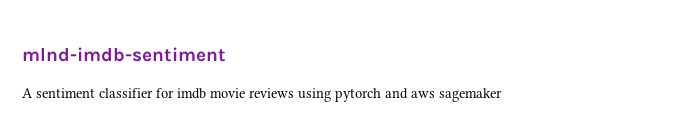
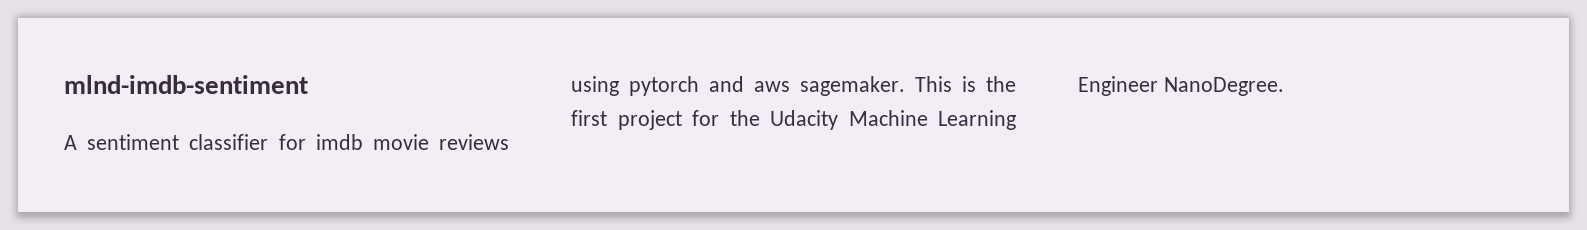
- A sentiment classifier for imdb movie reviews using pytorch and aws sagemaker
+ A sentiment classifier for imdb movie reviews using pytorch and aws sagemaker. This is the first project for the Udacity Machine Learning Engineer NanoDegree.

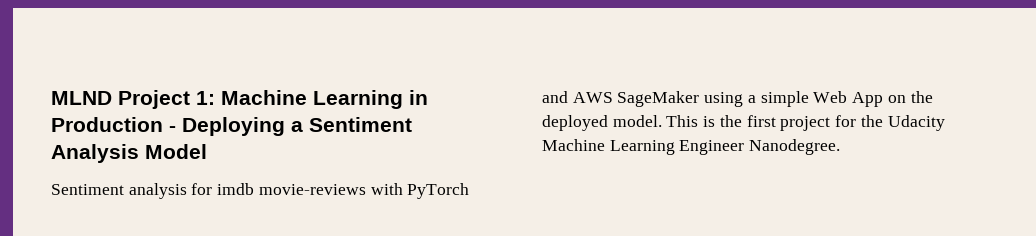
- mlnd-imdb-sentiment
- A sentiment classifier for imdb movie reviews using pytorch and aws sagemaker.
+ MLND Project 1: Machine Learning in Production - Deploying a Sentiment Analysis Model
+ Sentiment analysis for imdb movie-reviews with PyTorch and AWS SageMaker using a simple Web App on the deployed model.
- This is the first project for the Udacity Machine Learning Engineer NanoDegree.
+ This is the first project for the Udacity Machine Learning Engineer Nanodegree.

